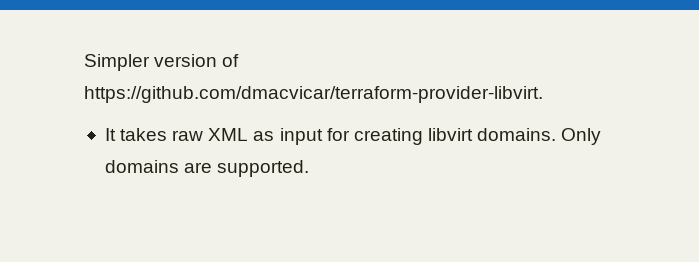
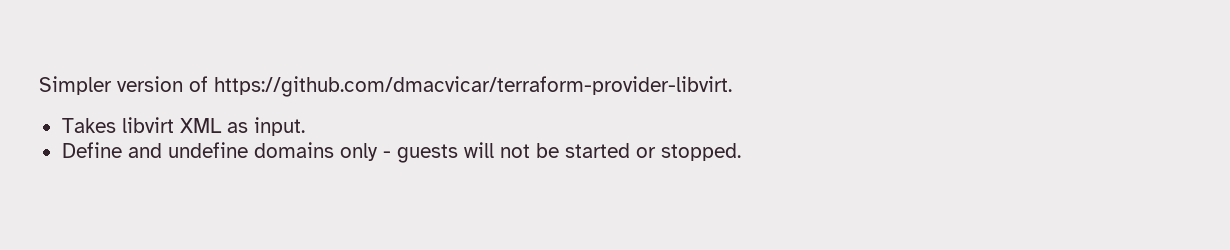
- It takes raw XML as input for creating libvirt domains. Only domains are supported.
+ Takes libvirt XML as input.
+ Define and undefine domains only - guests will not be started or stopped.

